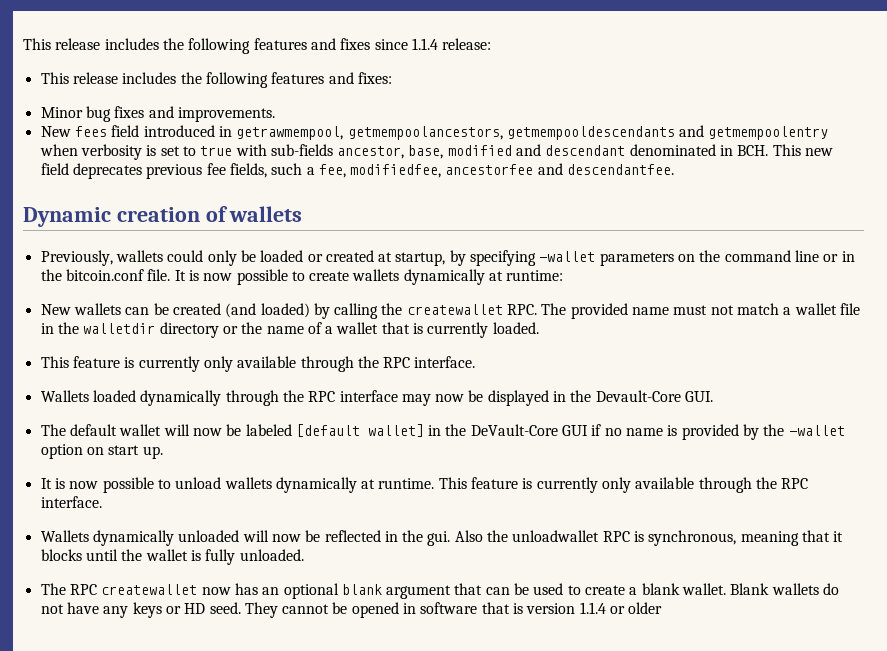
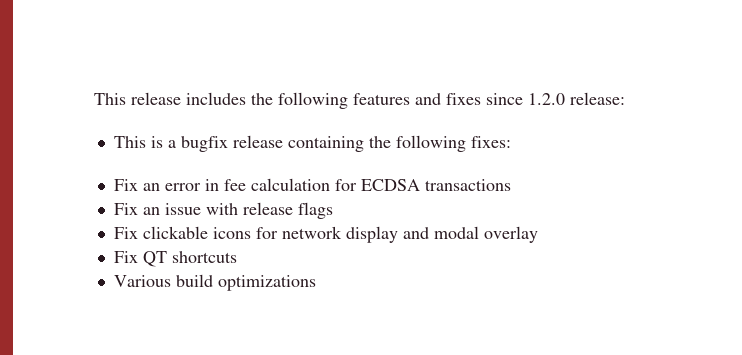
- This release includes the following features and fixes since 1.1.4 release:
+ This release includes the following features and fixes since 1.2.0 release:
- This release includes the following features and fixes:
- Minor bug fixes and improvements.
- New fees field introduced in getrawmempool, getmempoolancestors, getmempooldescendants and getmempoolentry when verbosity is set to true with sub-fields ancestor, base, modified and descendant denominated in BCH. This new field deprecates previous fee fields, such a fee, modifiedfee, ancestorfee and descendantfee.
- Dynamic creation of wallets
- Previously, wallets could only be loaded or created at startup, by specifying -wallet parameters on the command line or in the bitcoin.conf file. It is now possible to create wallets dynamically at runtime:
- New wallets can be created (and loaded) by calling the createwallet RPC. The provided name must not match a wallet file in the walletdir directory or the name of a wallet that is currently loaded.
- This feature is currently only available through the RPC interface.
- Wallets loaded dynamically through the RPC interface may now be displayed in the Devault-Core GUI.
- The default wallet will now be labeled [default wallet] in the DeVault-Core GUI if no name is provided by the -wallet option on start up.
- It is now possible to unload wallets dynamically at runtime. This feature is currently only available through the RPC interface.
- Wallets dynamically unloaded will now be reflected in the gui. Also the unloadwallet RPC is synchronous, meaning that it blocks until the wallet is fully unloaded.
- The RPC createwallet now has an optional blank argument that can be used to create a blank wallet. Blank wallets do not have any keys or HD seed. They cannot be opened in software that is version 1.1.4 or older
+ This is a bugfix release containing the following fixes:
+ Fix an error in fee calculation for ECDSA transactions
+ Fix an issue with release flags
+ Fix clickable icons for network display and modal overlay
+ Fix QT shortcuts
+ Various build optimizations

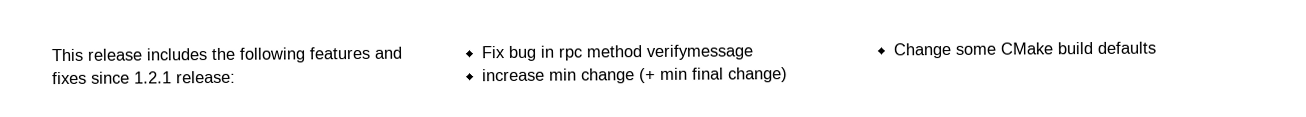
- This release includes the following features and fixes since 1.2.0 release:
+ This release includes the following features and fixes since 1.2.1 release:
- This is a bugfix release containing the following fixes:
- Fix an error in fee calculation for ECDSA transactions
- Fix an issue with release flags
- Fix clickable icons for network display and modal overlay
- Fix QT shortcuts
- Various build optimizations
+ Fix bug in rpc method verifymessage
+ increase min change (+ min final change)
+ Change some CMake build defaults

